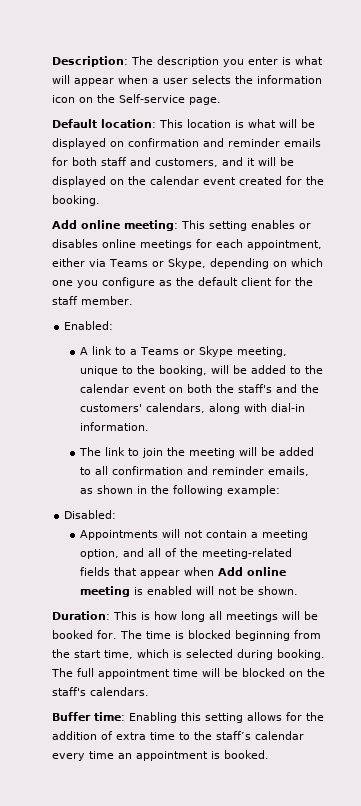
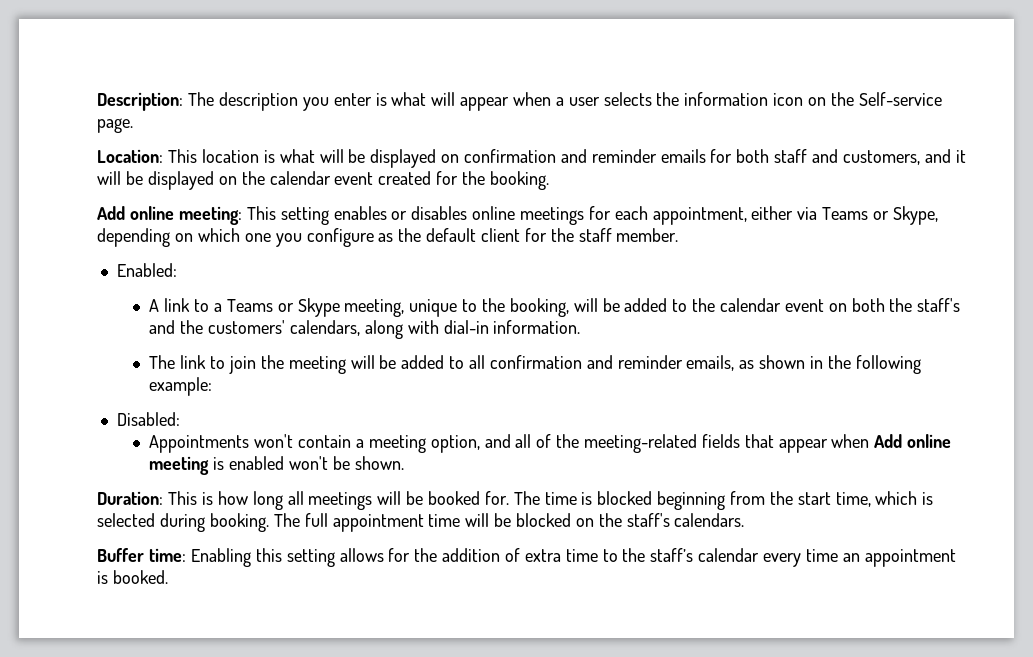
- Default location: This location is what will be displayed on confirmation and reminder emails for both staff and customers, and it will be displayed on the calendar event created for the booking.
+ Location: This location is what will be displayed on confirmation and reminder emails for both staff and customers, and it will be displayed on the calendar event created for the booking.
- Appointments will not contain a meeting option, and all of the meeting-related fields that appear when Add online meeting is enabled will not be shown.
+ Appointments won't contain a meeting option, and all of the meeting-related fields that appear when Add online meeting is enabled won't be shown.

